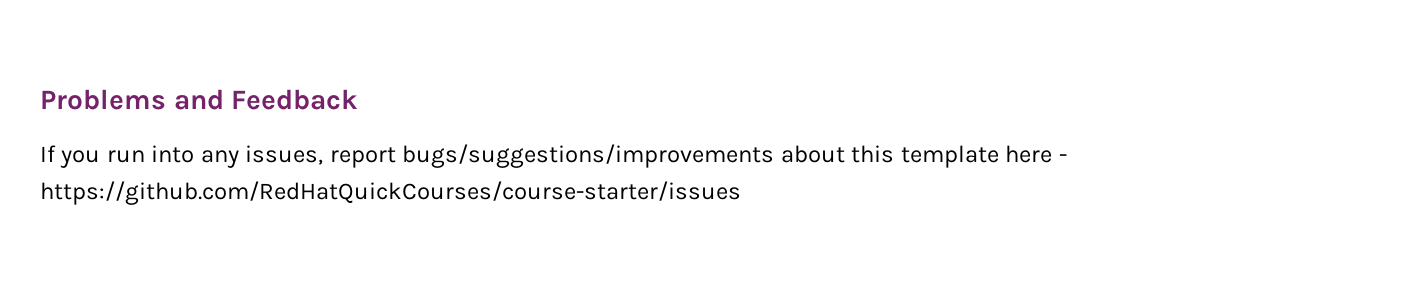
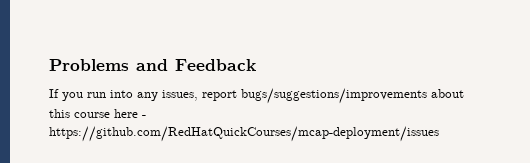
- If you run into any issues, report bugs/suggestions/improvements about this template here - https://github.com/RedHatQuickCourses/course-starter/issues
+ If you run into any issues, report bugs/suggestions/improvements about this course here - https://github.com/RedHatQuickCourses/mcap-deployment/issues

